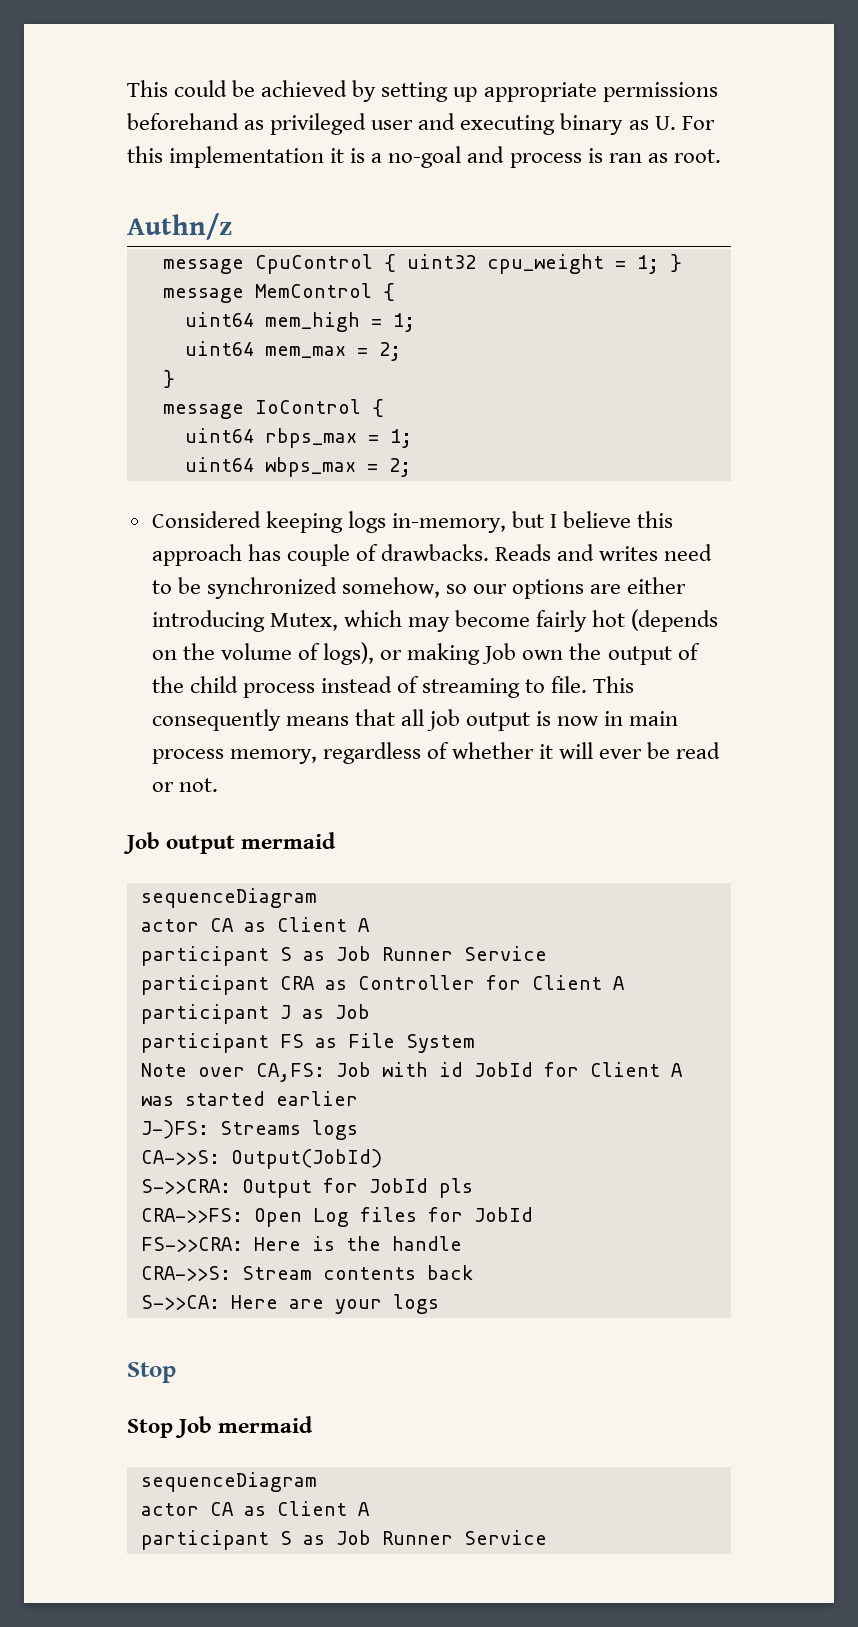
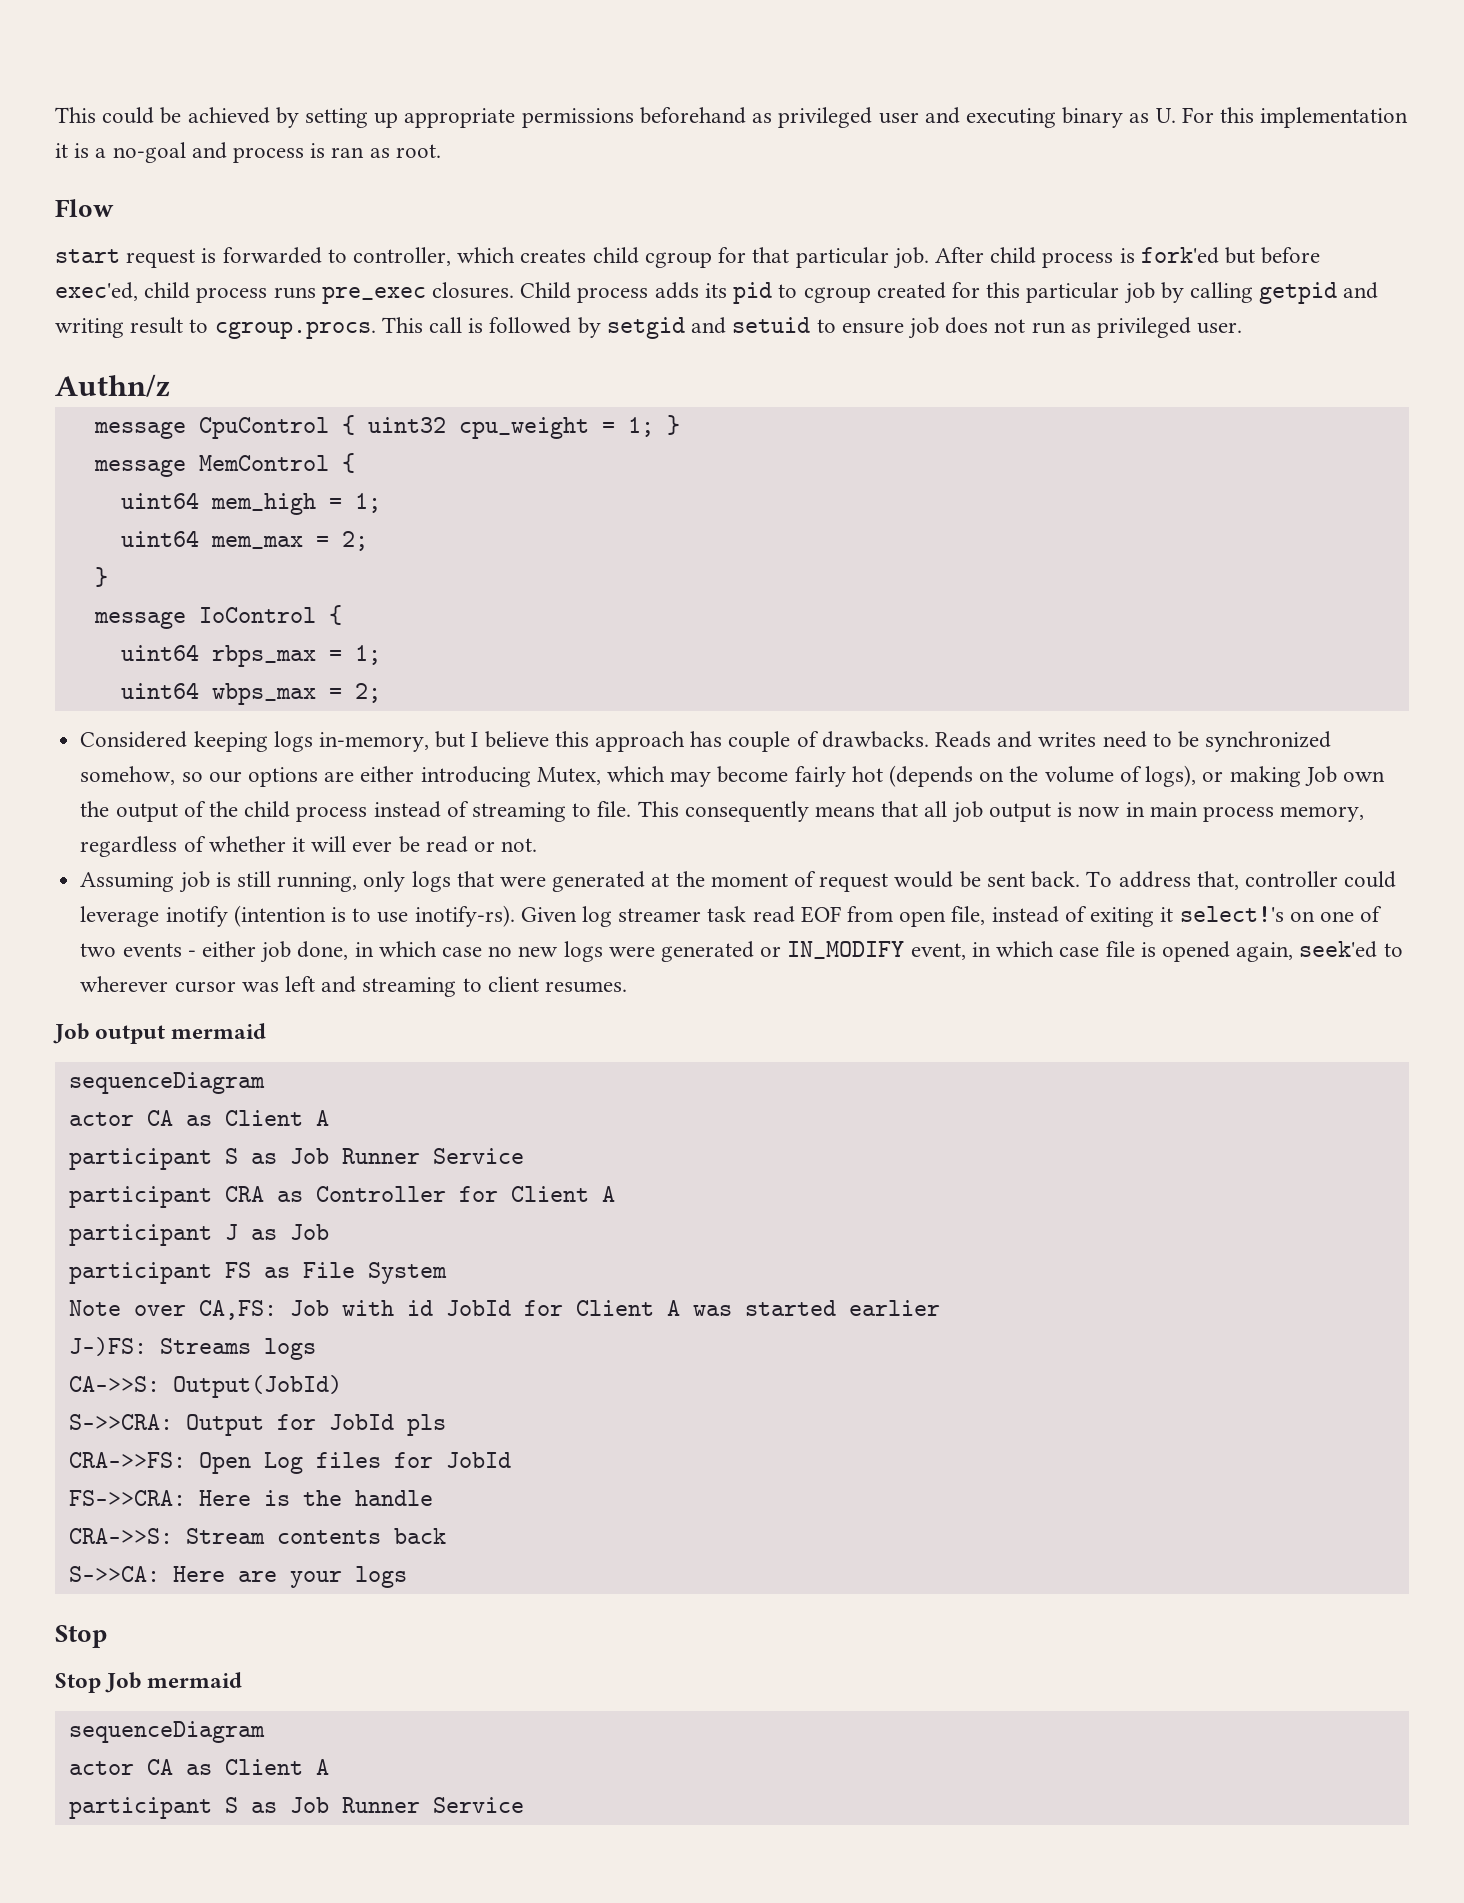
+ Flow
+ start request is forwarded to controller, which creates child cgroup for that particular job. After child process is fork'ed but before exec'ed, child process runs pre_exec closures. Child process adds its pid to cgroup created for this particular job by calling getpid and writing result to cgroup.procs. This call is followed by setgid and setuid to ensure job does not run as privileged user.
+ Assuming job is still running, only logs that were generated at the moment of request would be sent back. To address that, controller could leverage inotify (intention is to use inotify-rs). Given log streamer task read EOF from open file, instead of exiting it select!'s on one of two events - either job done, in which case no new logs were generated or IN_MODIFY event, in which case file is opened again, seek'ed to wherever cursor was left and streaming to client resumes.

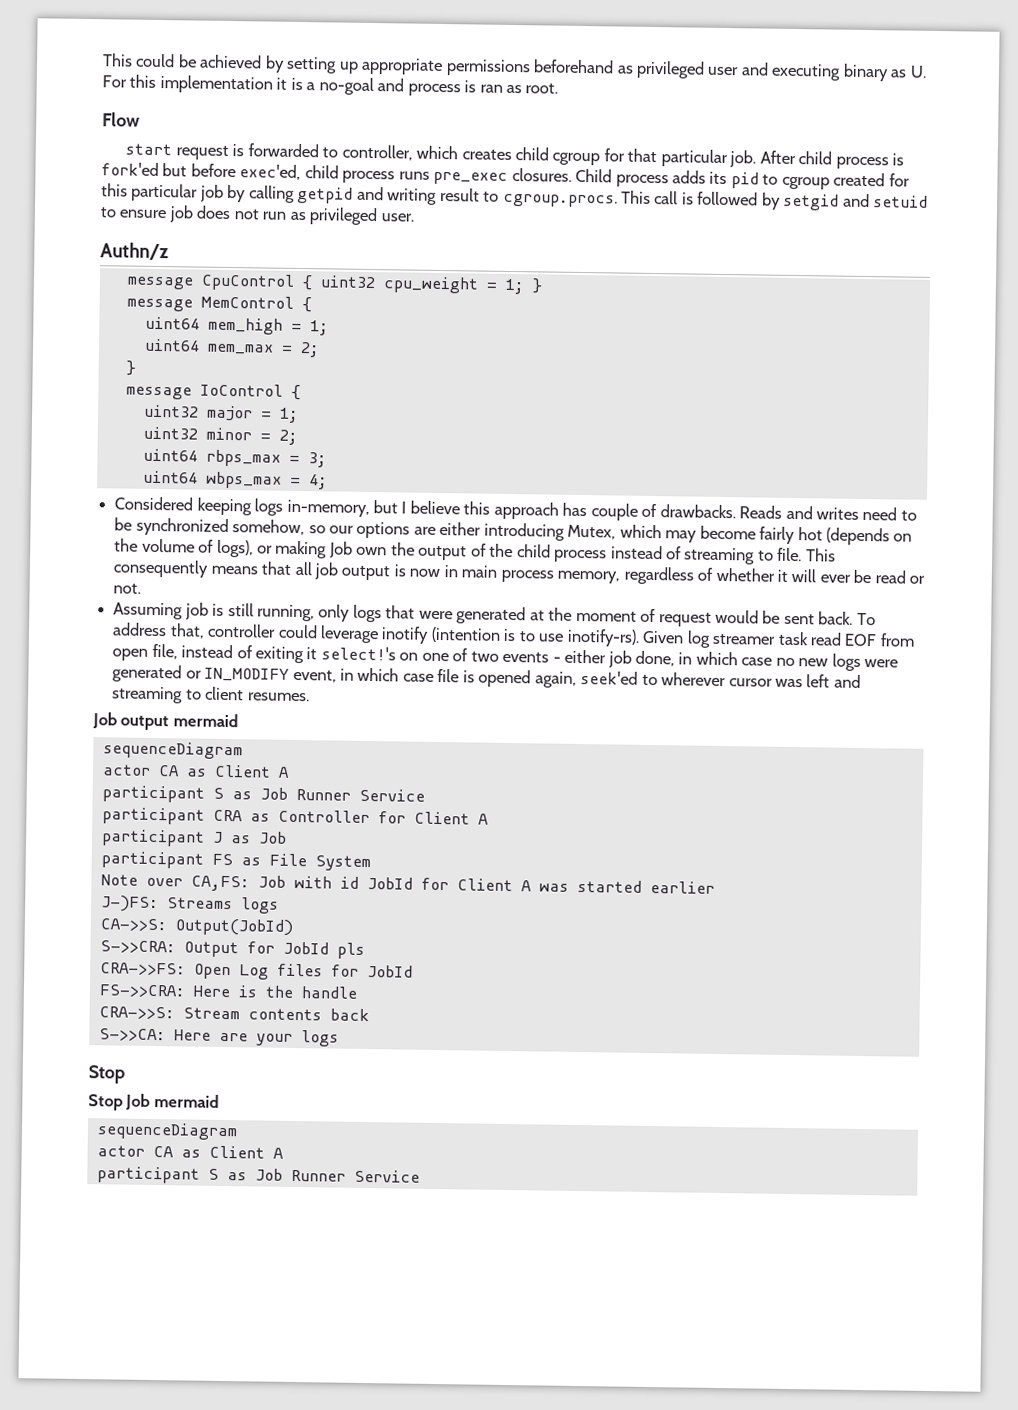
+ uint32 major = 1;
+ uint32 minor = 2;
- uint64 rbps_max = 1;
+ uint64 rbps_max = 3;
- uint64 wbps_max = 2;
+ uint64 wbps_max = 4;

